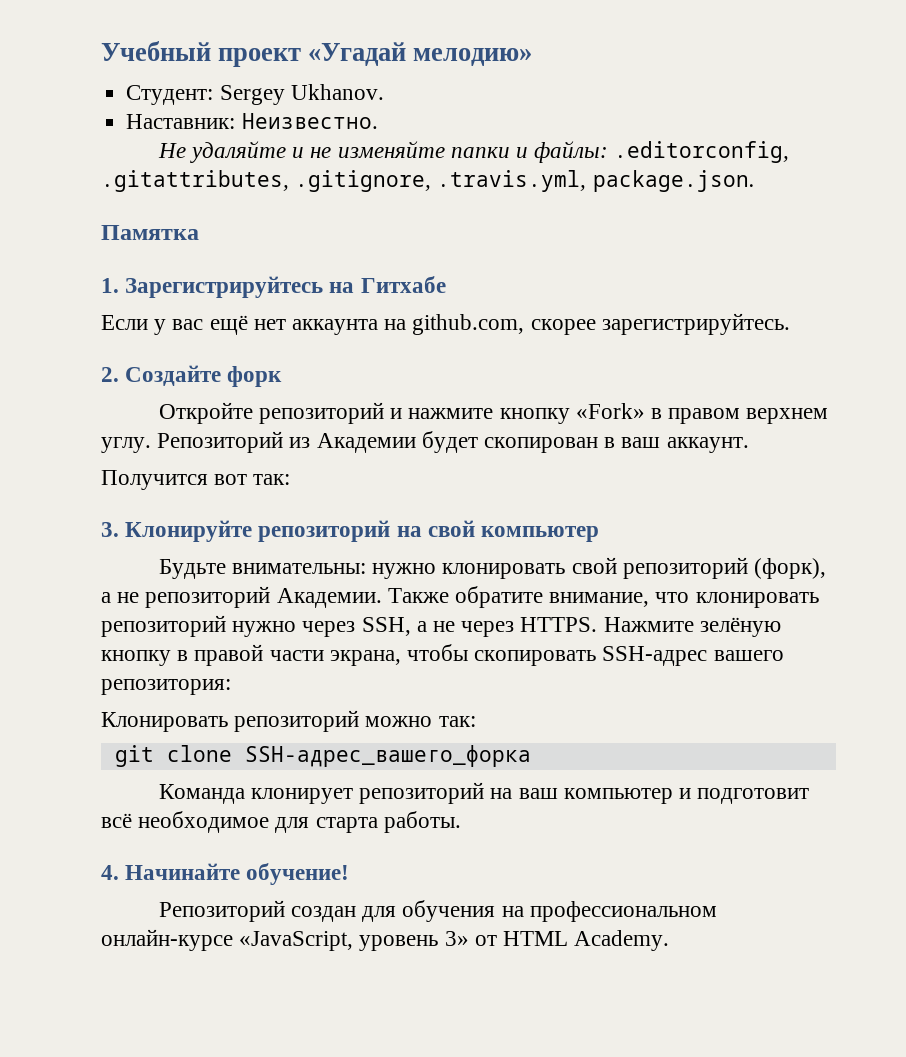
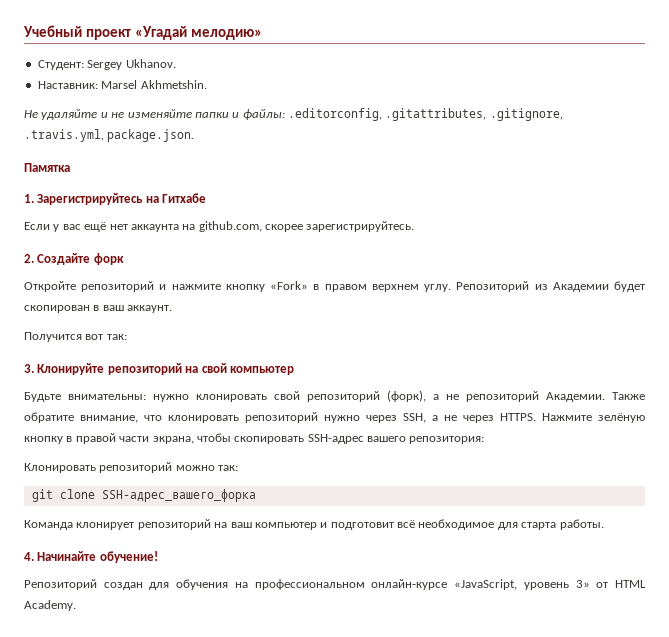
- Наставник: Неизвестно.
+ Наставник: Marsel Akhmetshin.

